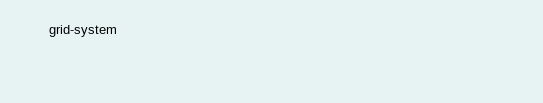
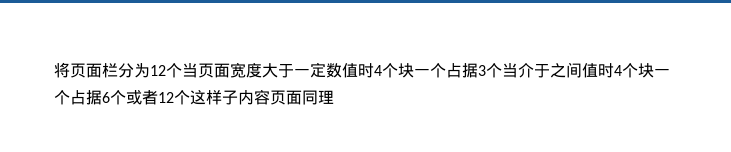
- grid-system
+ 将页面栏分为12个当页面宽度大于一定数值时4个块一个占据3个当介于之间值时4个块一个占据6个或者12个这样子内容页面同理

